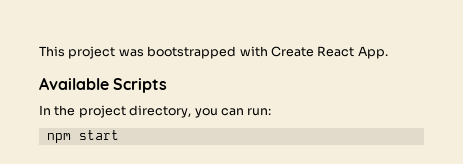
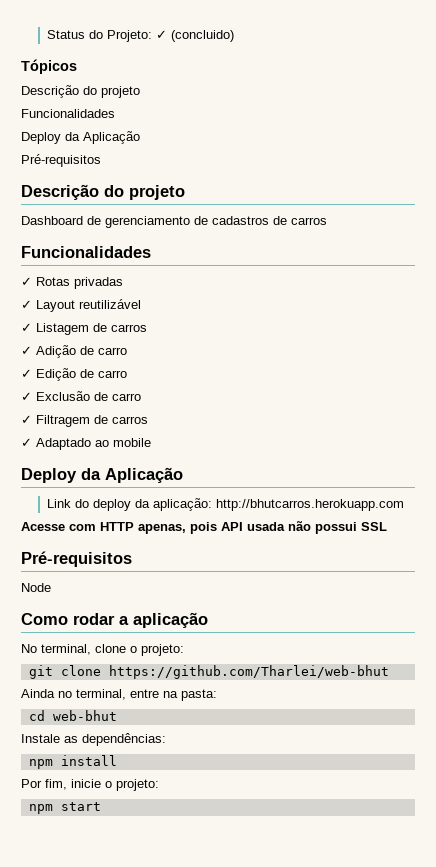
- This project was bootstrapped with Create React App.
- Available Scripts
- In the project directory, you can run:
+ Status do Projeto: ✓ (concluido)
+ Tópicos
+ Descrição do projeto
+ Funcionalidades
+ Deploy da Aplicação
+ Pré-requisitos
+ Descrição do projeto
+ Dashboard de gerenciamento de cadastros de carros
+ Funcionalidades
+ ✓ Rotas privadas
+ ✓ Layout reutilizável
+ ✓ Listagem de carros
+ ✓ Adição de carro
+ ✓ Edição de carro
+ ✓ Exclusão de carro
+ ✓ Filtragem de carros
+ ✓ Adaptado ao mobile
+ Deploy da Aplicação
+ Link do deploy da aplicação: http://bhutcarros.herokuapp.com
+ Acesse com HTTP apenas, pois API usada não possui SSL
+ Pré-requisitos
+ Node
+ Como rodar a aplicação
+ No terminal, clone o projeto:
+ git clone https://github.com/Tharlei/web-bhut
+ Ainda no terminal, entre na pasta:
+ cd web-bhut
+ Instale as dependências:
+ npm install
+ Por fim, inicie o projeto:

